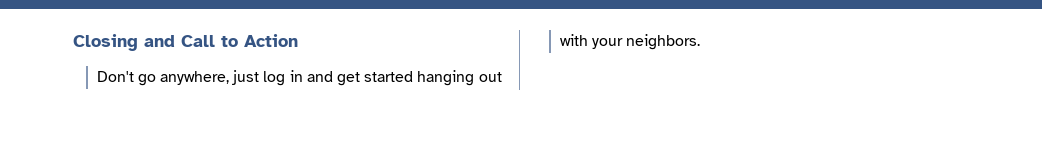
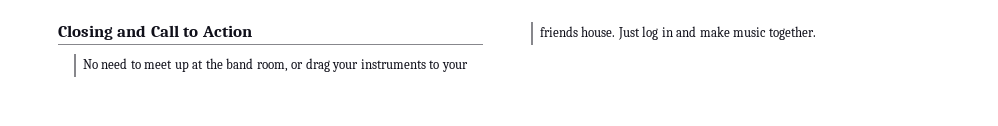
- Don't go anywhere, just log in and get started hanging out with your neighbors.
+ No need to meet up at the band room, or drag your instruments to your friends house. Just log in and make music together.

